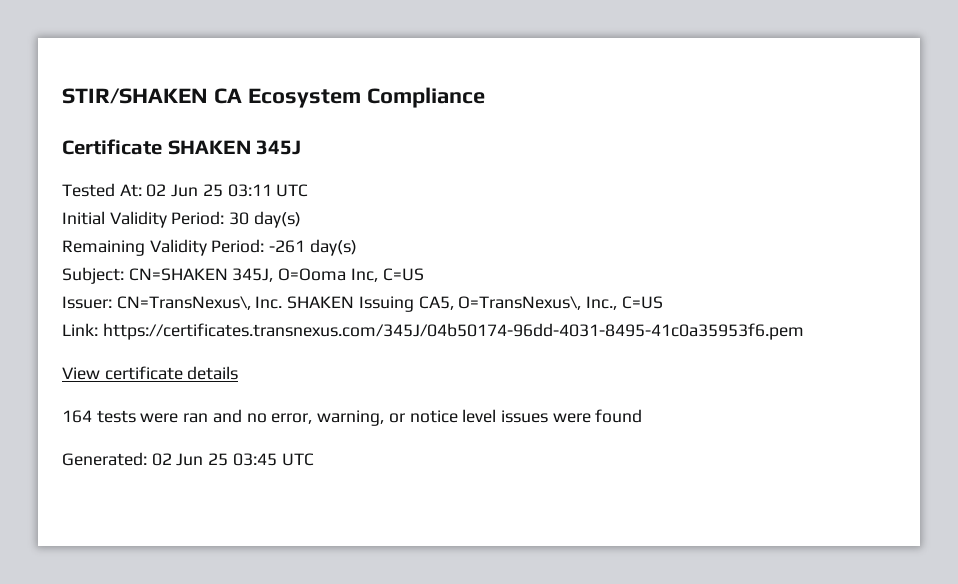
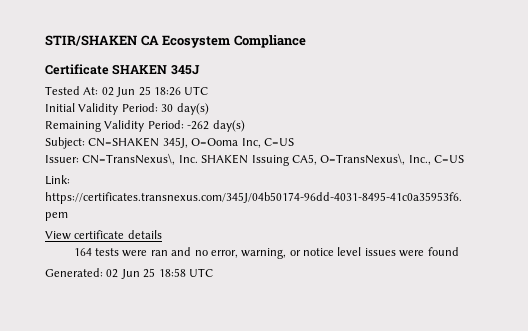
- Tested At: 02 Jun 25 03:11 UTC
+ Tested At: 02 Jun 25 18:26 UTC
- Remaining Validity Period: -261 day(s)
+ Remaining Validity Period: -262 day(s)
- Generated: 02 Jun 25 03:45 UTC
+ Generated: 02 Jun 25 18:58 UTC

